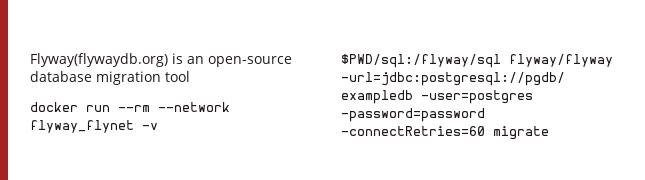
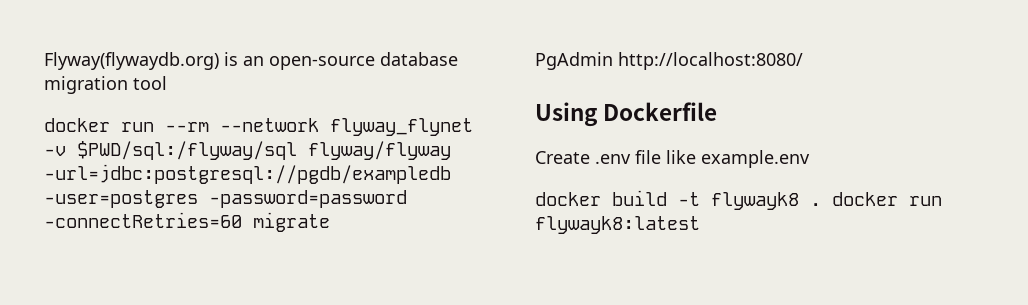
+ PgAdmin http://localhost:8080/
+ Using Dockerfile
+ Create .env file like example.env
+ docker build -t flywayk8 . docker run flywayk8:latest

